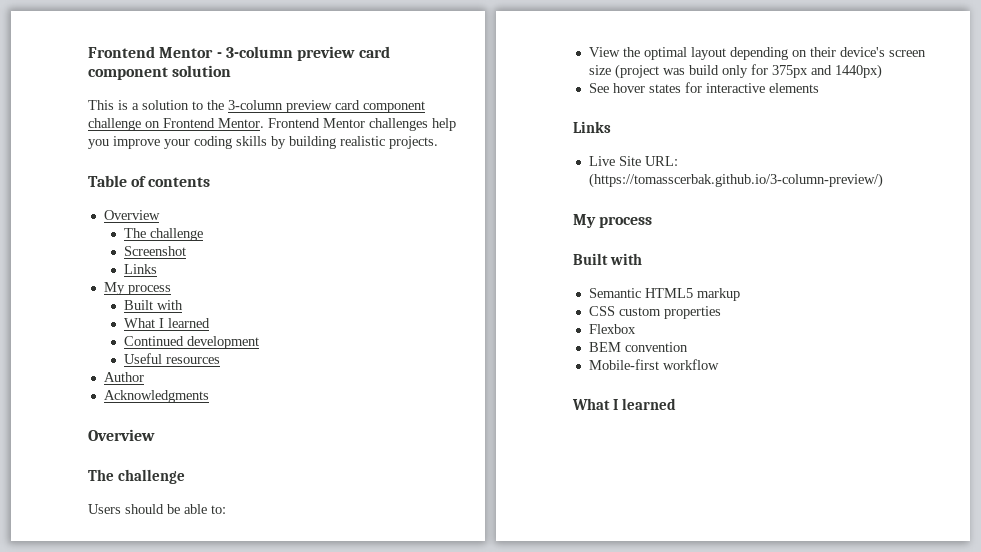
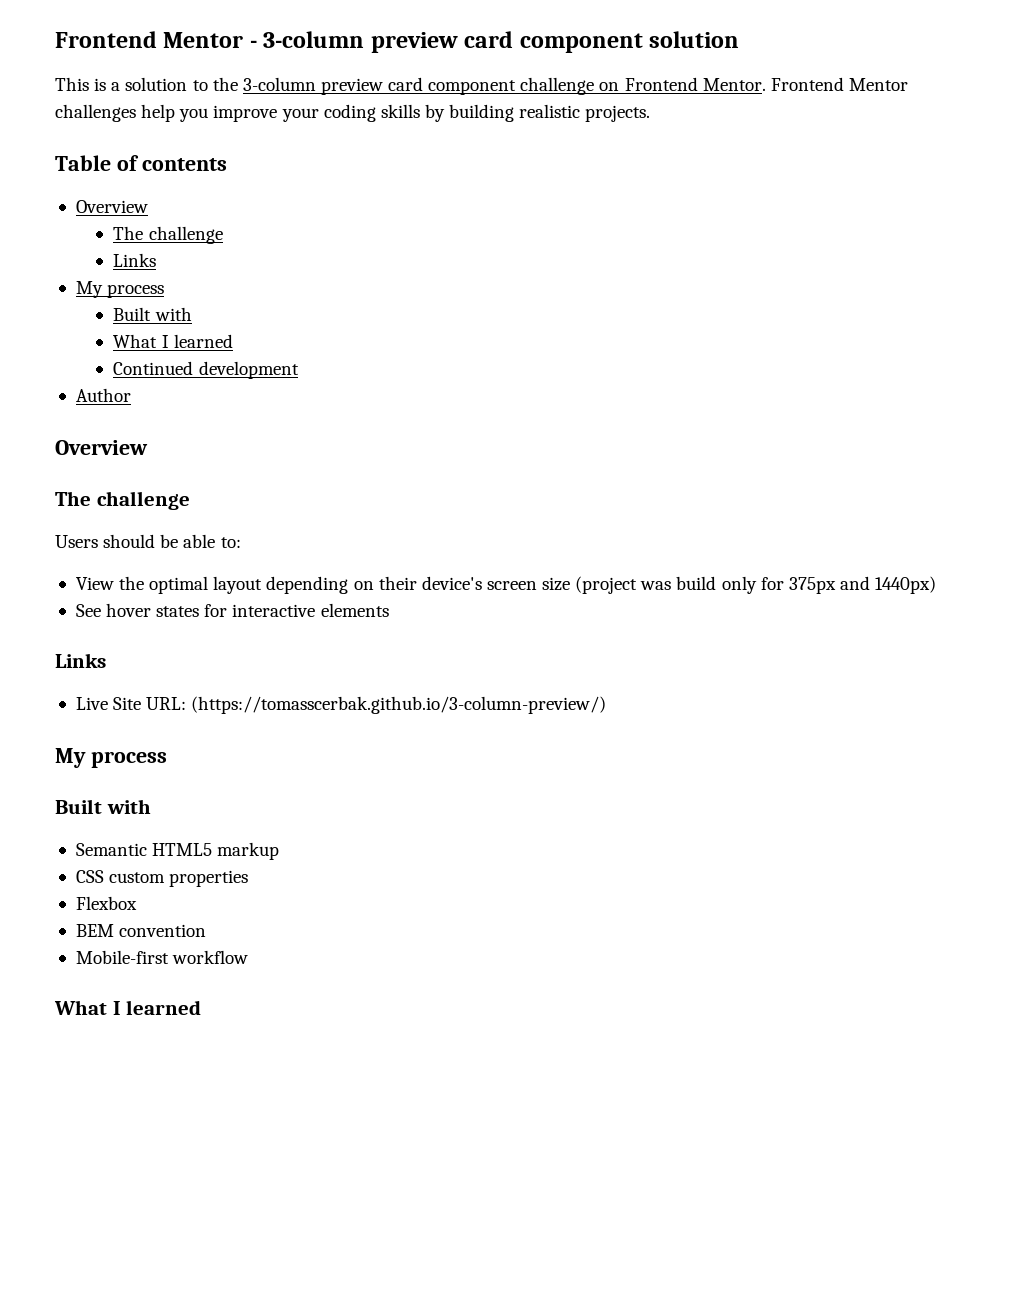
- Screenshot
- Useful resources
- Acknowledgments

